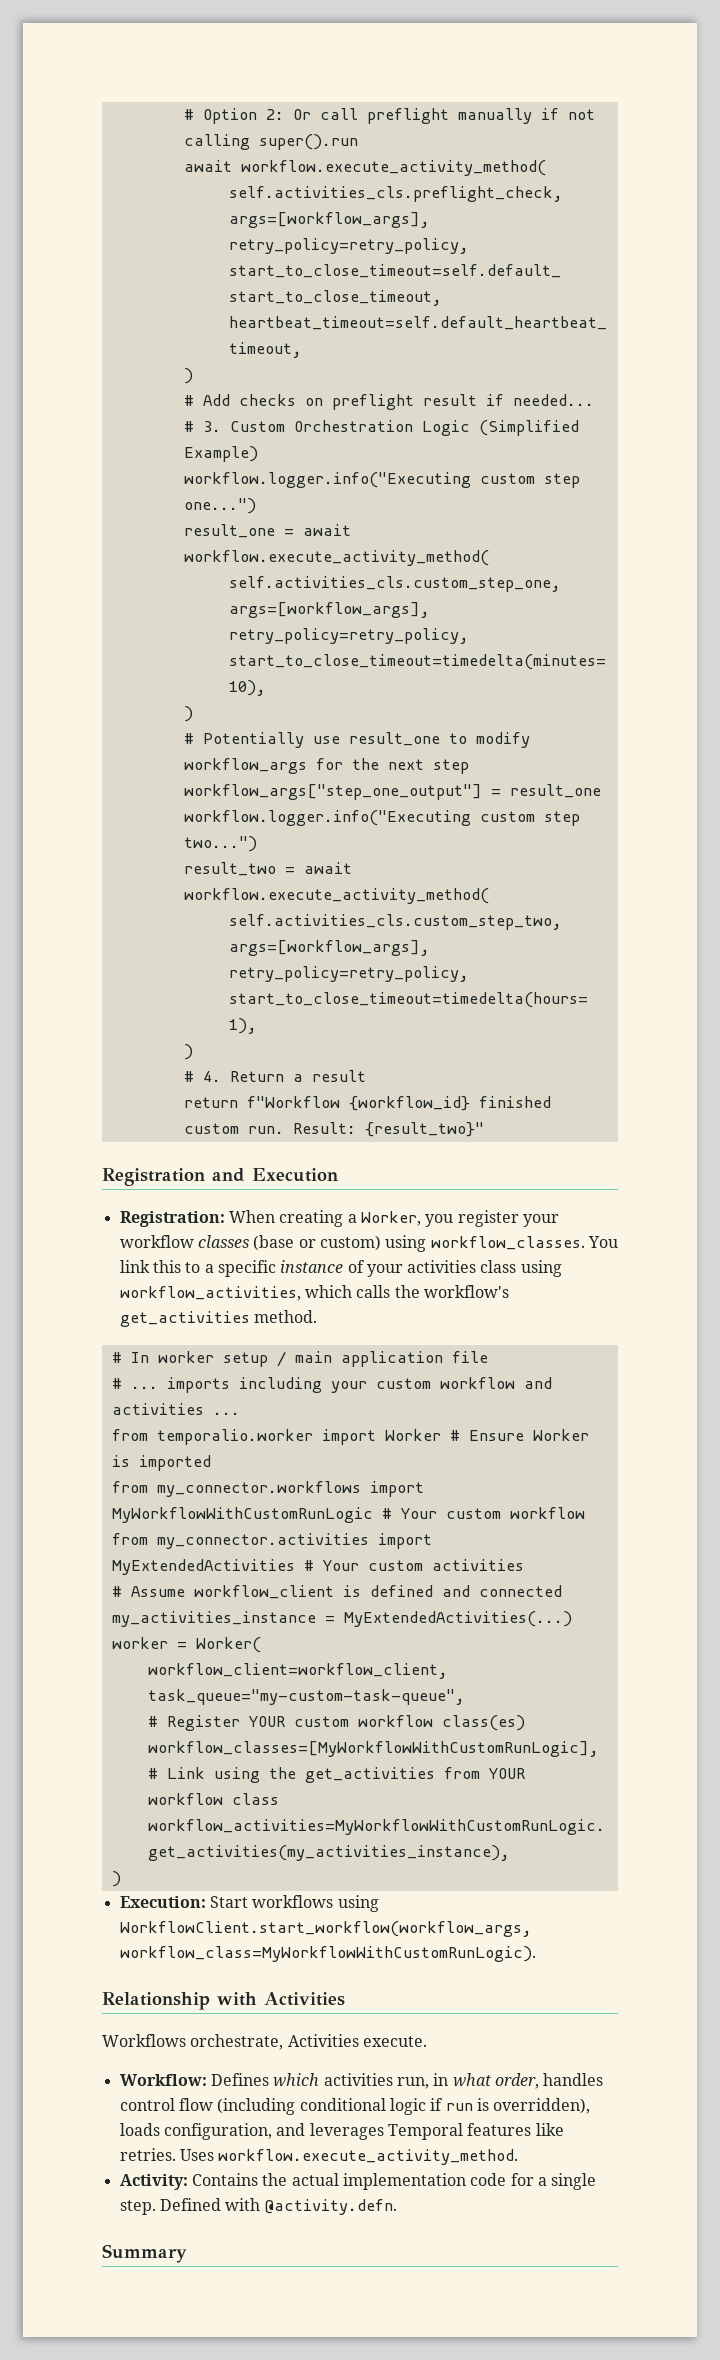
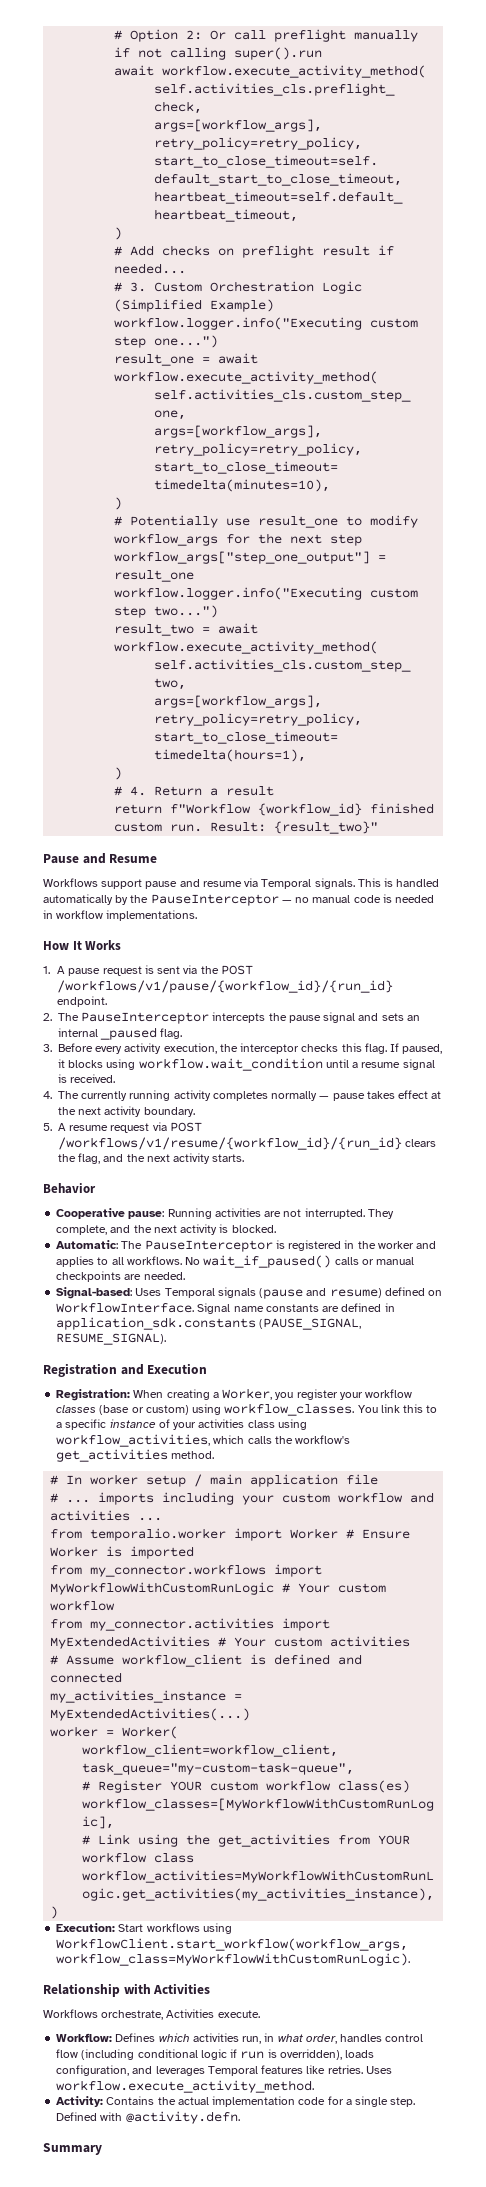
+ Pause and Resume
+ Workflows support pause and resume via Temporal signals. This is handled automatically by the PauseInterceptor — no manual code is needed in workflow implementations.
+ How It Works
+ 1. A pause request is sent via the POST /workflows/v1/pause/{workflow_id}/{run_id} endpoint.
+ 2. The PauseInterceptor intercepts the pause signal and sets an internal _paused flag.
+ 3. Before every activity execution, the interceptor checks this flag. If paused, it blocks using workflow.wait_condition until a resume signal is received.
+ 4. The currently running activity completes normally — pause takes effect at the next activity boundary.
+ 5. A resume request via POST /workflows/v1/resume/{workflow_id}/{run_id} clears the flag, and the next activity starts.
+ Behavior
+ Cooperative pause: Running activities are not interrupted. They complete, and the next activity is blocked.
+ Automatic: The PauseInterceptor is registered in the worker and applies to all workflows. No wait_if_paused() calls or manual checkpoints are needed.
+ Signal-based: Uses Temporal signals (pause and resume) defined on WorkflowInterface. Signal name constants are defined in application_sdk.constants (PAUSE_SIGNAL, RESUME_SIGNAL).

